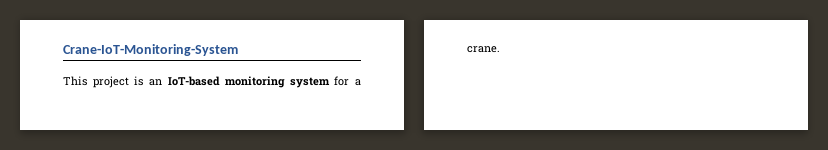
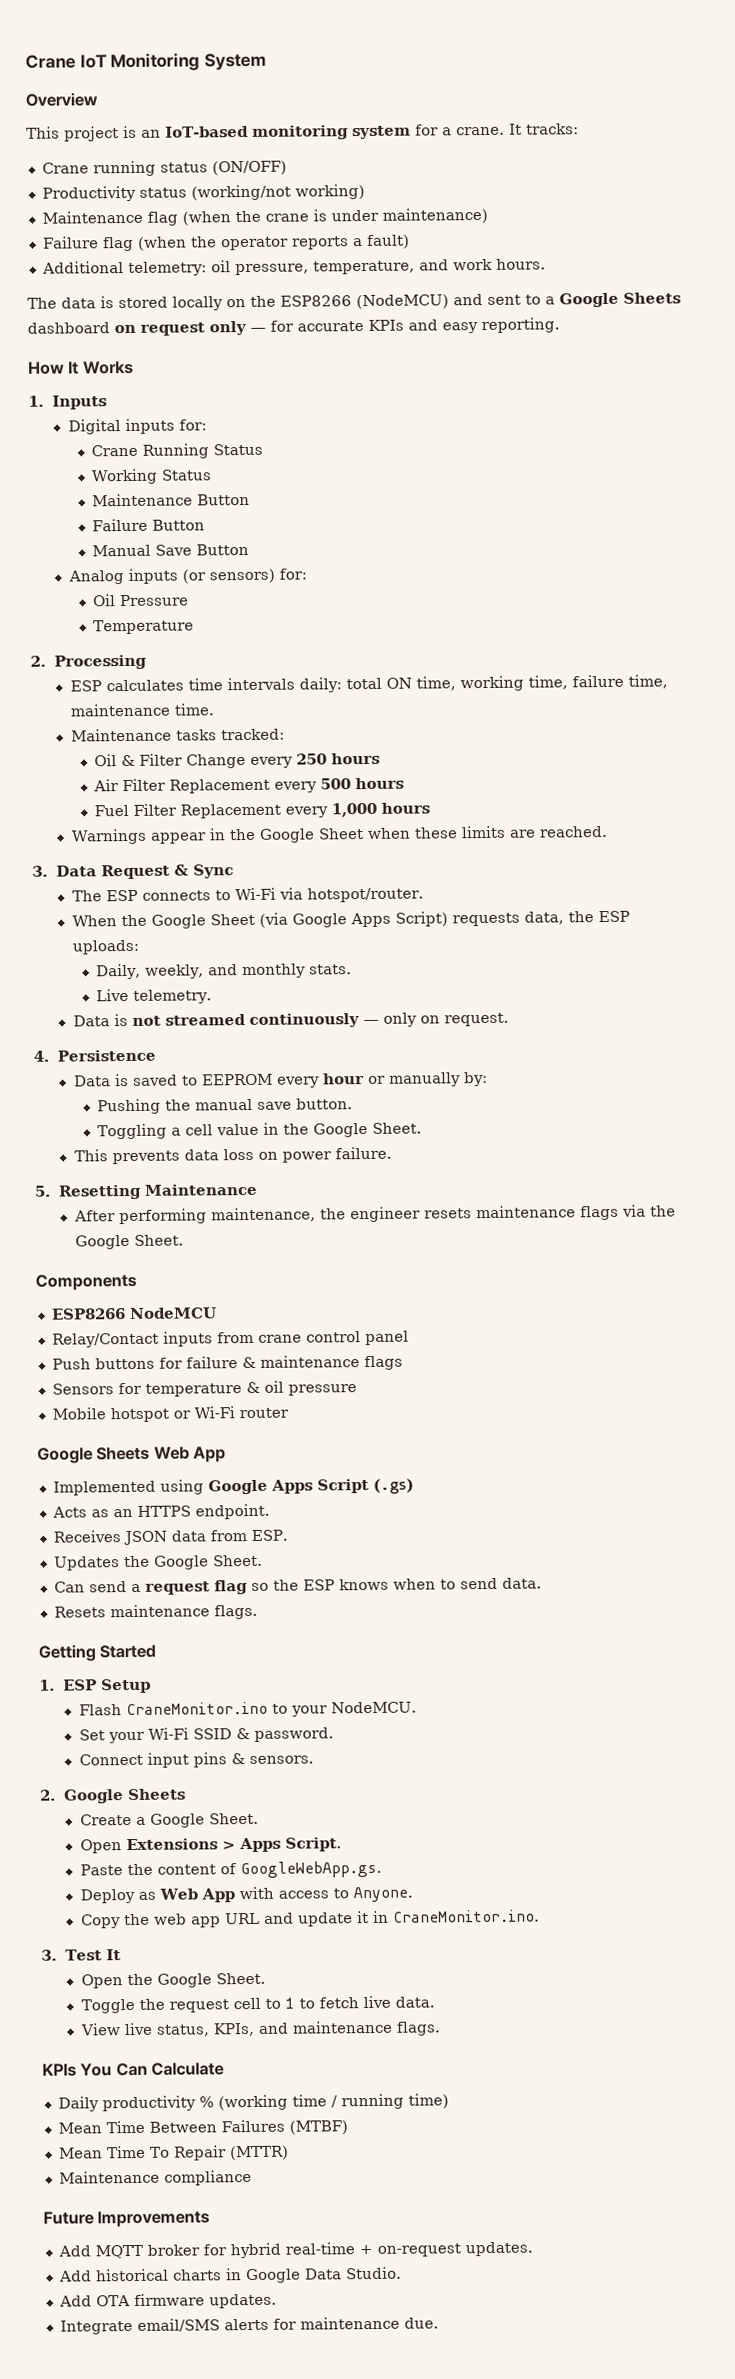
- Crane-IoT-Monitoring-System
+ Crane IoT Monitoring System
+ Overview
+ It tracks:
+ Crane running status (ON/OFF)
+ Productivity status (working/not working)
+ Maintenance flag (when the crane is under maintenance)
+ Failure flag (when the operator reports a fault)
+ Additional telemetry: oil pressure, temperature, and work hours.
+ The data is stored locally on the ESP8266 (NodeMCU) and sent to a Google Sheets dashboard on request only — for accurate KPIs and easy reporting.
+ How It Works
+ 1. Inputs
+ Digital inputs for:
+ Crane Running Status
+ Working Status
+ Maintenance Button
+ Failure Button
+ Manual Save Button
+ Analog inputs (or sensors) for:
+ Oil Pressure
+ Temperature
+ 2. Processing
+ ESP calculates time intervals daily: total ON time, working time, failure time, maintenance time.
+ Maintenance tasks tracked:
+ Oil & Filter Change every 250 hours
+ Air Filter Replacement every 500 hours
+ Fuel Filter Replacement every 1,000 hours
+ Warnings appear in the Google Sheet when these limits are reached.
+ 3. Data Request & Sync
+ The ESP connects to Wi-Fi via hotspot/router.
+ When the Google Sheet (via Google Apps Script) requests data, the ESP uploads:
+ Daily, weekly, and monthly stats.
+ Live telemetry.
+ Data is not streamed continuously — only on request.
+ 4. Persistence
+ Data is saved to EEPROM every hour or manually by:
+ Pushing the manual save button.
+ Toggling a cell value in the Google Sheet.
+ This prevents data loss on power failure.
+ 5. Resetting Maintenance
+ After performing maintenance, the engineer resets maintenance flags via the Google Sheet.
+ Components
+ ESP8266 NodeMCU
+ Relay/Contact inputs from crane control panel
+ Push buttons for failure & maintenance flags
+ Sensors for temperature & oil pressure
+ Mobile hotspot or Wi-Fi router
+ Google Sheets Web App
+ Implemented using Google Apps Script (.gs)
+ Acts as an HTTPS endpoint.
+ Receives JSON data from ESP.
+ Updates the Google Sheet.
+ Can send a request flag so the ESP knows when to send data.
+ Resets maintenance flags.
+ Getting Started
+ 1. ESP Setup
+ Flash CraneMonitor.ino to your NodeMCU.
+ Set your Wi-Fi SSID & password.
+ Connect input pins & sensors.
+ 2. Google Sheets
+ Create a Google Sheet.
+ Open Extensions > Apps Script.
+ Paste the content of GoogleWebApp.gs.
+ Deploy as Web App with access to Anyone.
+ Copy the web app URL and update it in CraneMonitor.ino.
+ 3. Test It
+ Open the Google Sheet.
+ Toggle the request cell to 1 to fetch live data.
+ View live status, KPIs, and maintenance flags.
+ KPIs You Can Calculate
+ Daily productivity % (working time / running time)
+ Mean Time Between Failures (MTBF)
+ Mean Time To Repair (MTTR)
+ Maintenance compliance
+ Future Improvements
+ Add MQTT broker for hybrid real-time + on-request updates.
+ Add historical charts in Google Data Studio.
+ Add OTA firmware updates.
+ Integrate email/SMS alerts for maintenance due.

